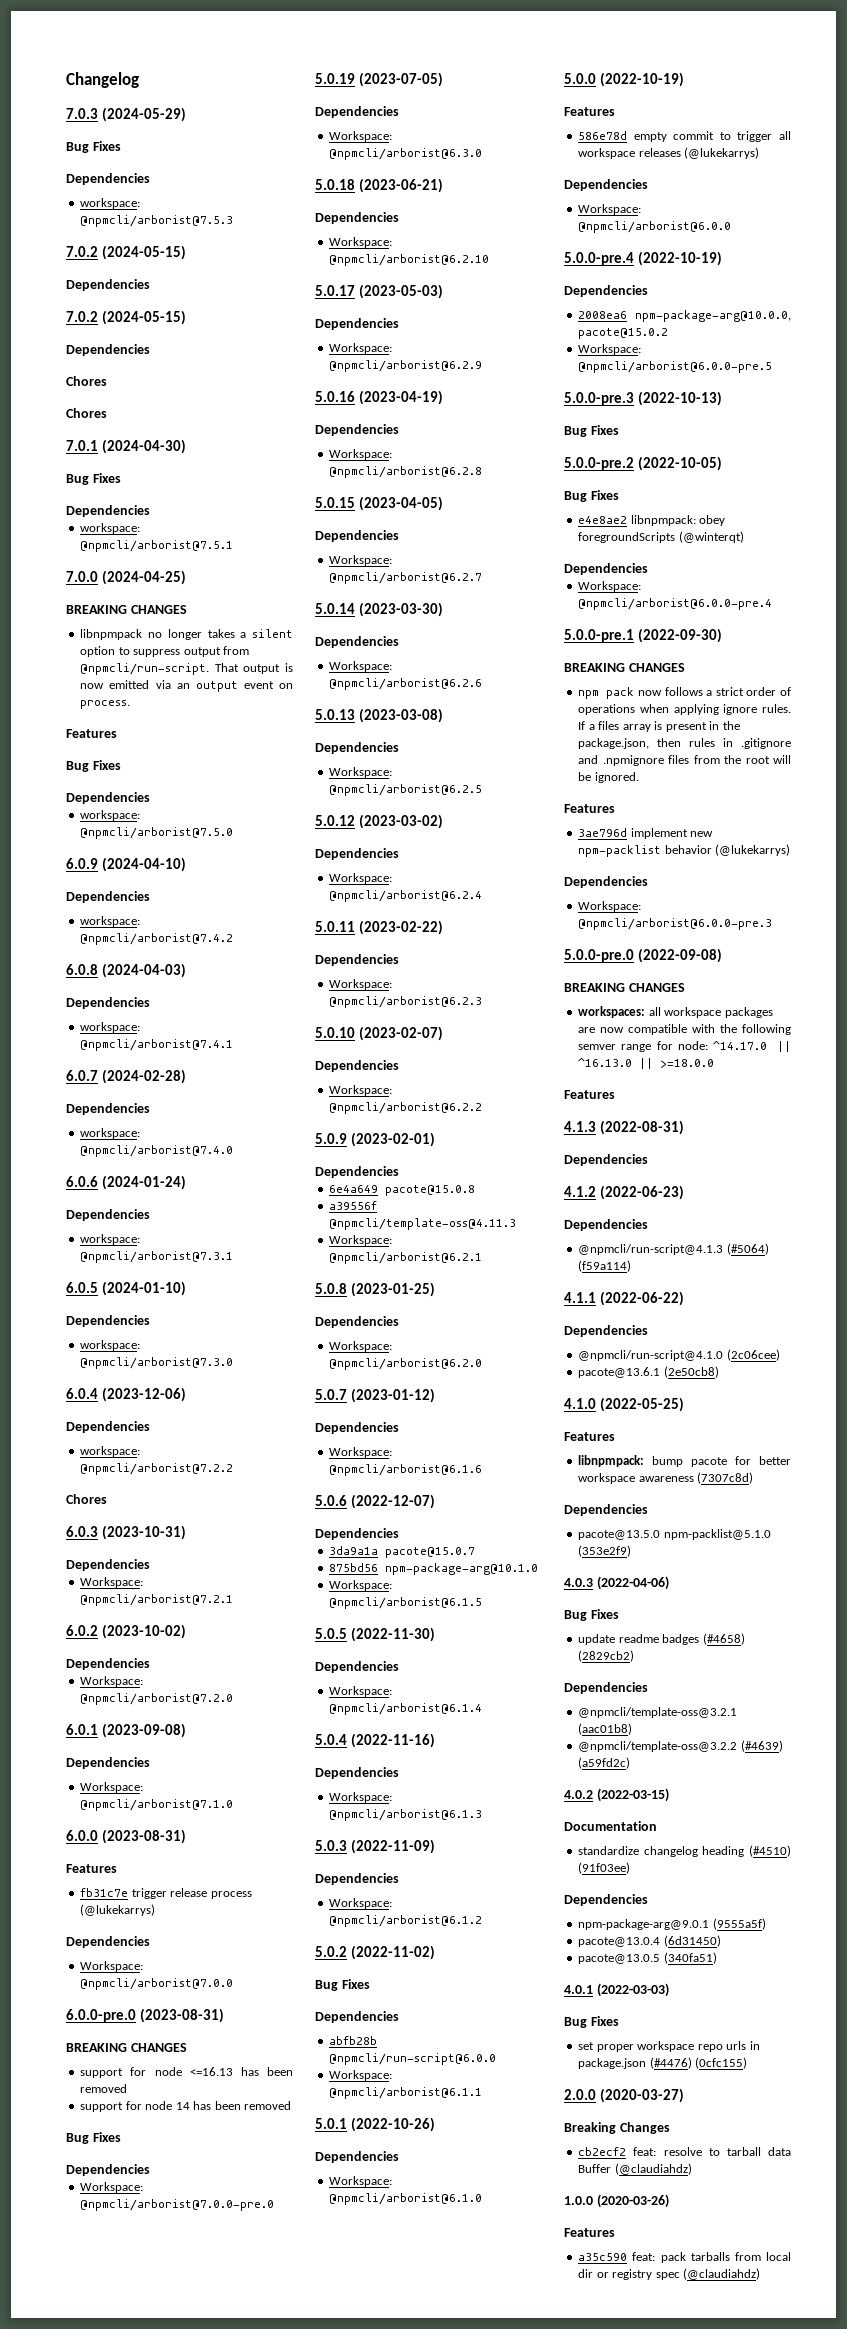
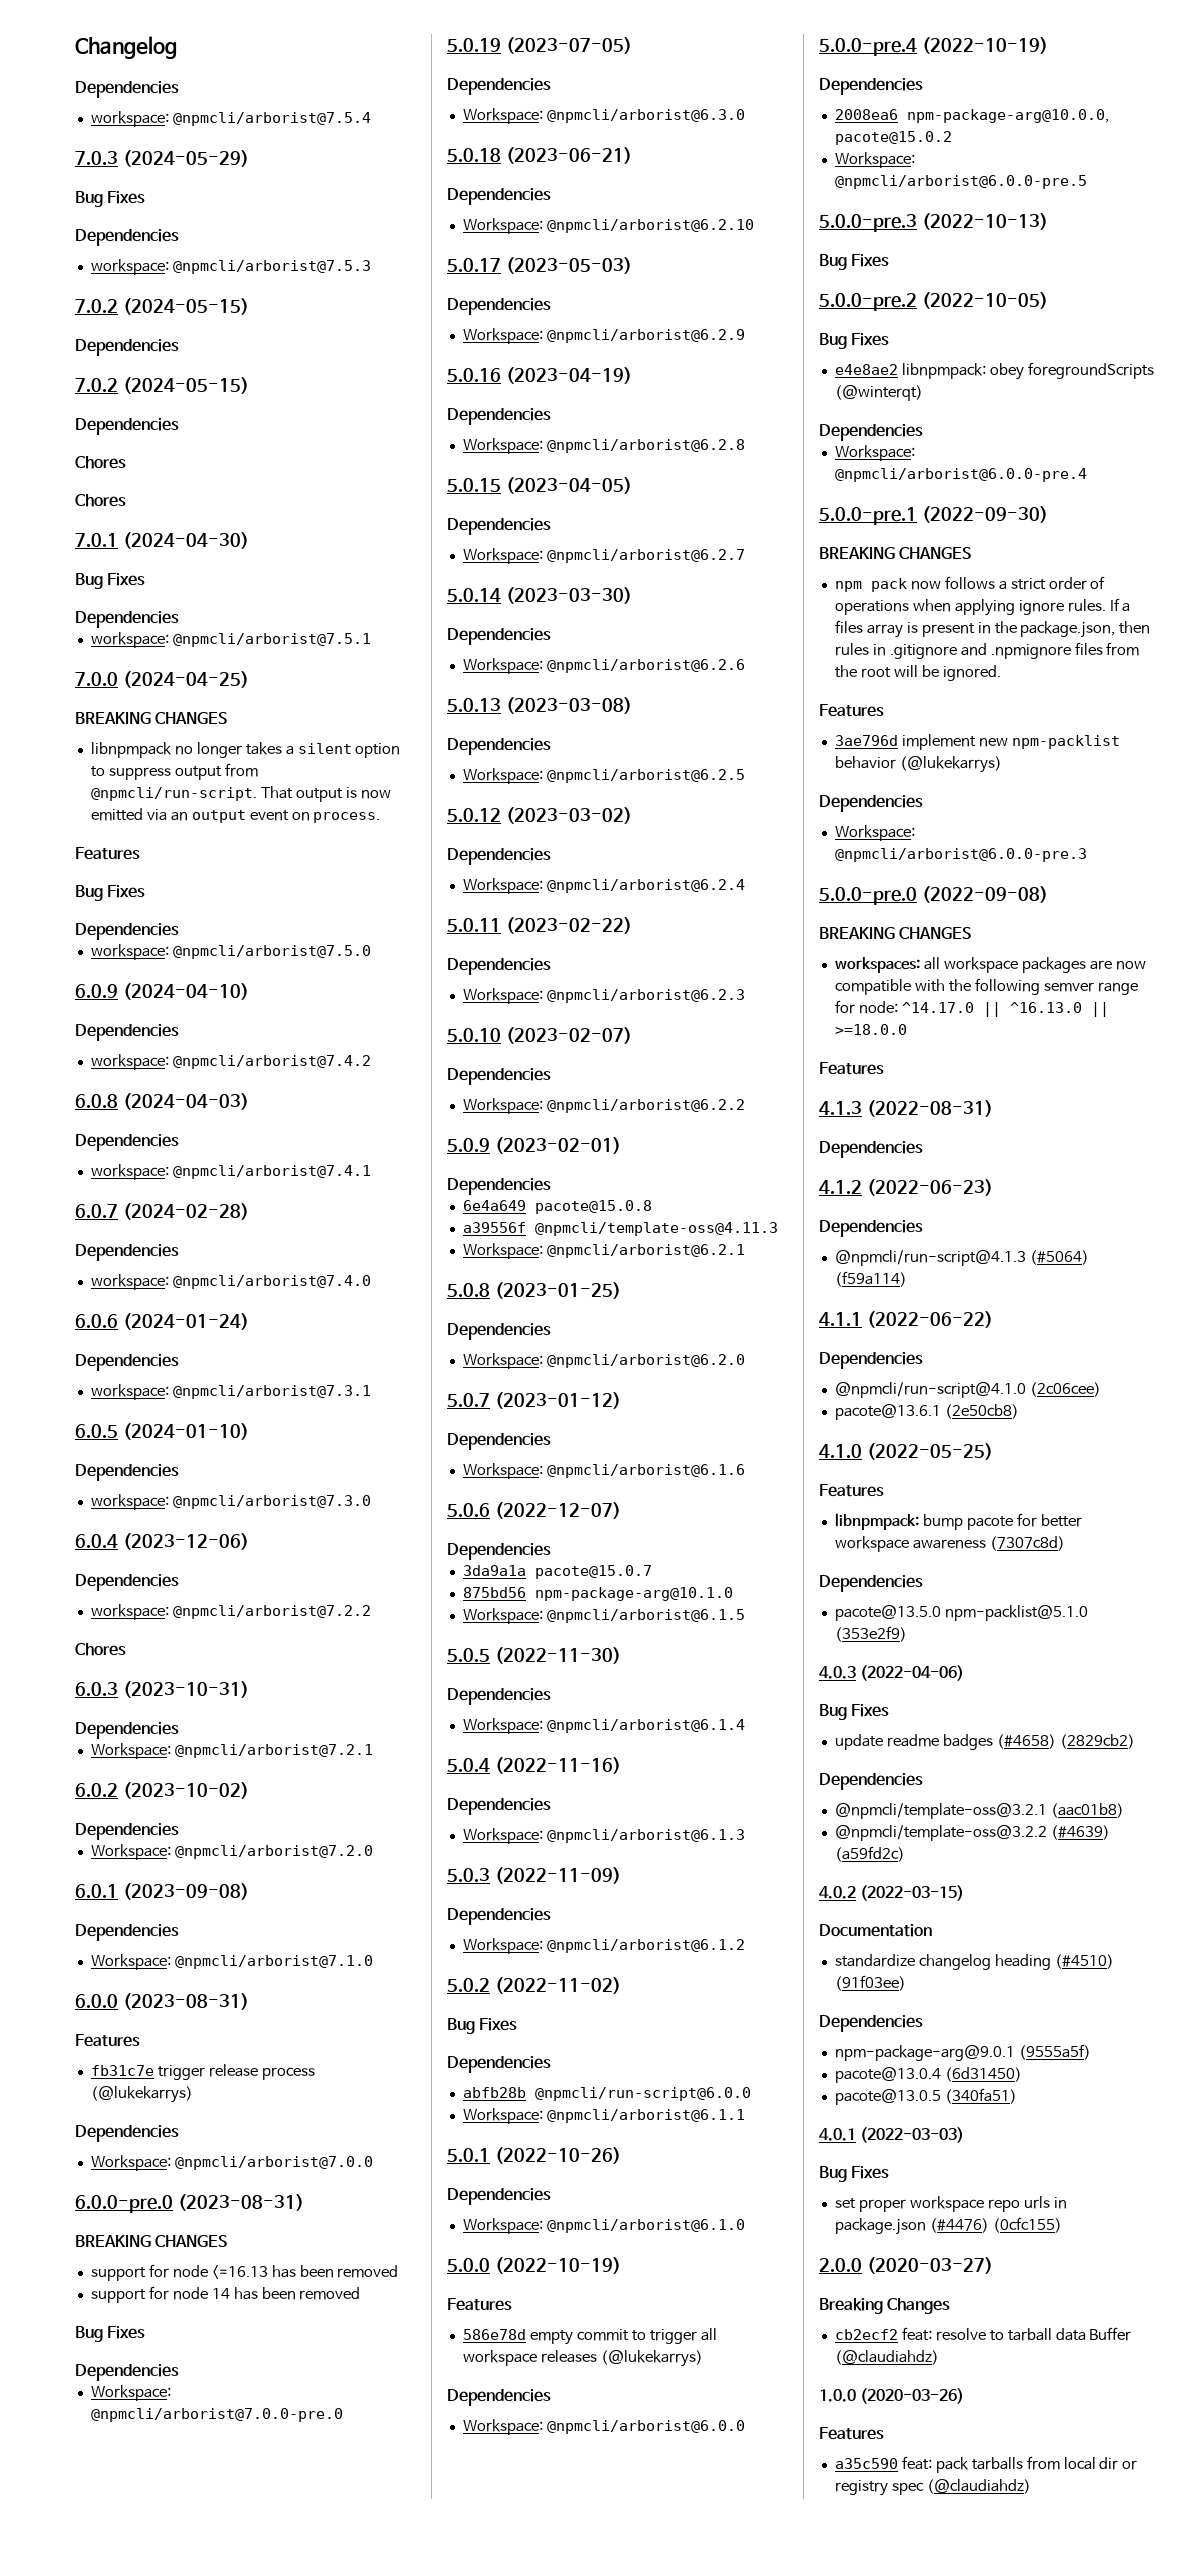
  Changelog
+ Dependencies
+ workspace: @npmcli/arborist@7.5.4

